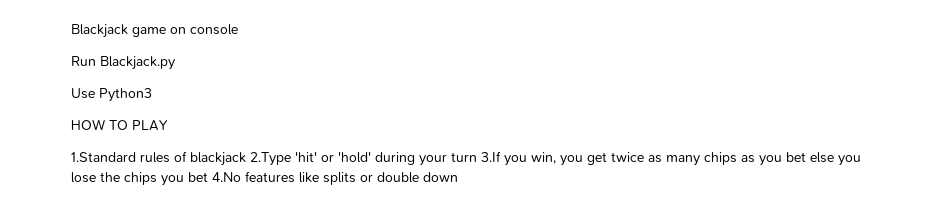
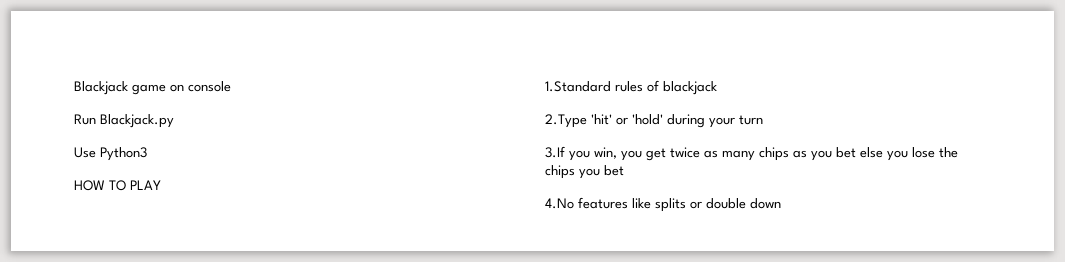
- 1.Standard rules of blackjack 2.Type 'hit' or 'hold' during your turn 3.If you win, you get twice as many chips as you bet else you lose the chips you bet 4.No features like splits or double down
+ 1.Standard rules of blackjack
+ 2.Type 'hit' or 'hold' during your turn
+ 3.If you win, you get twice as many chips as you bet else you lose the chips you bet
+ 4.No features like splits or double down

